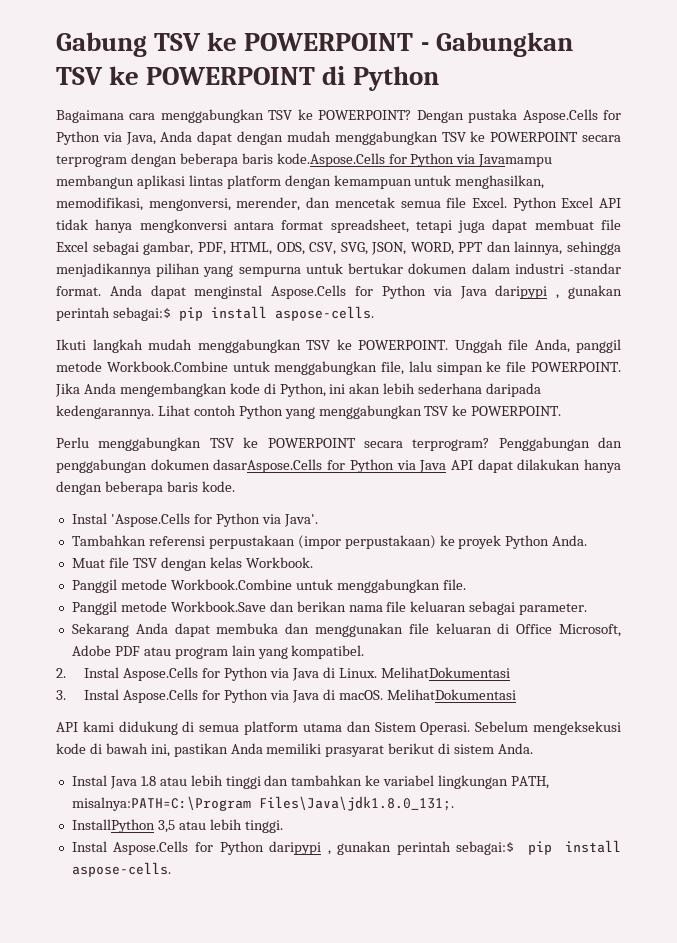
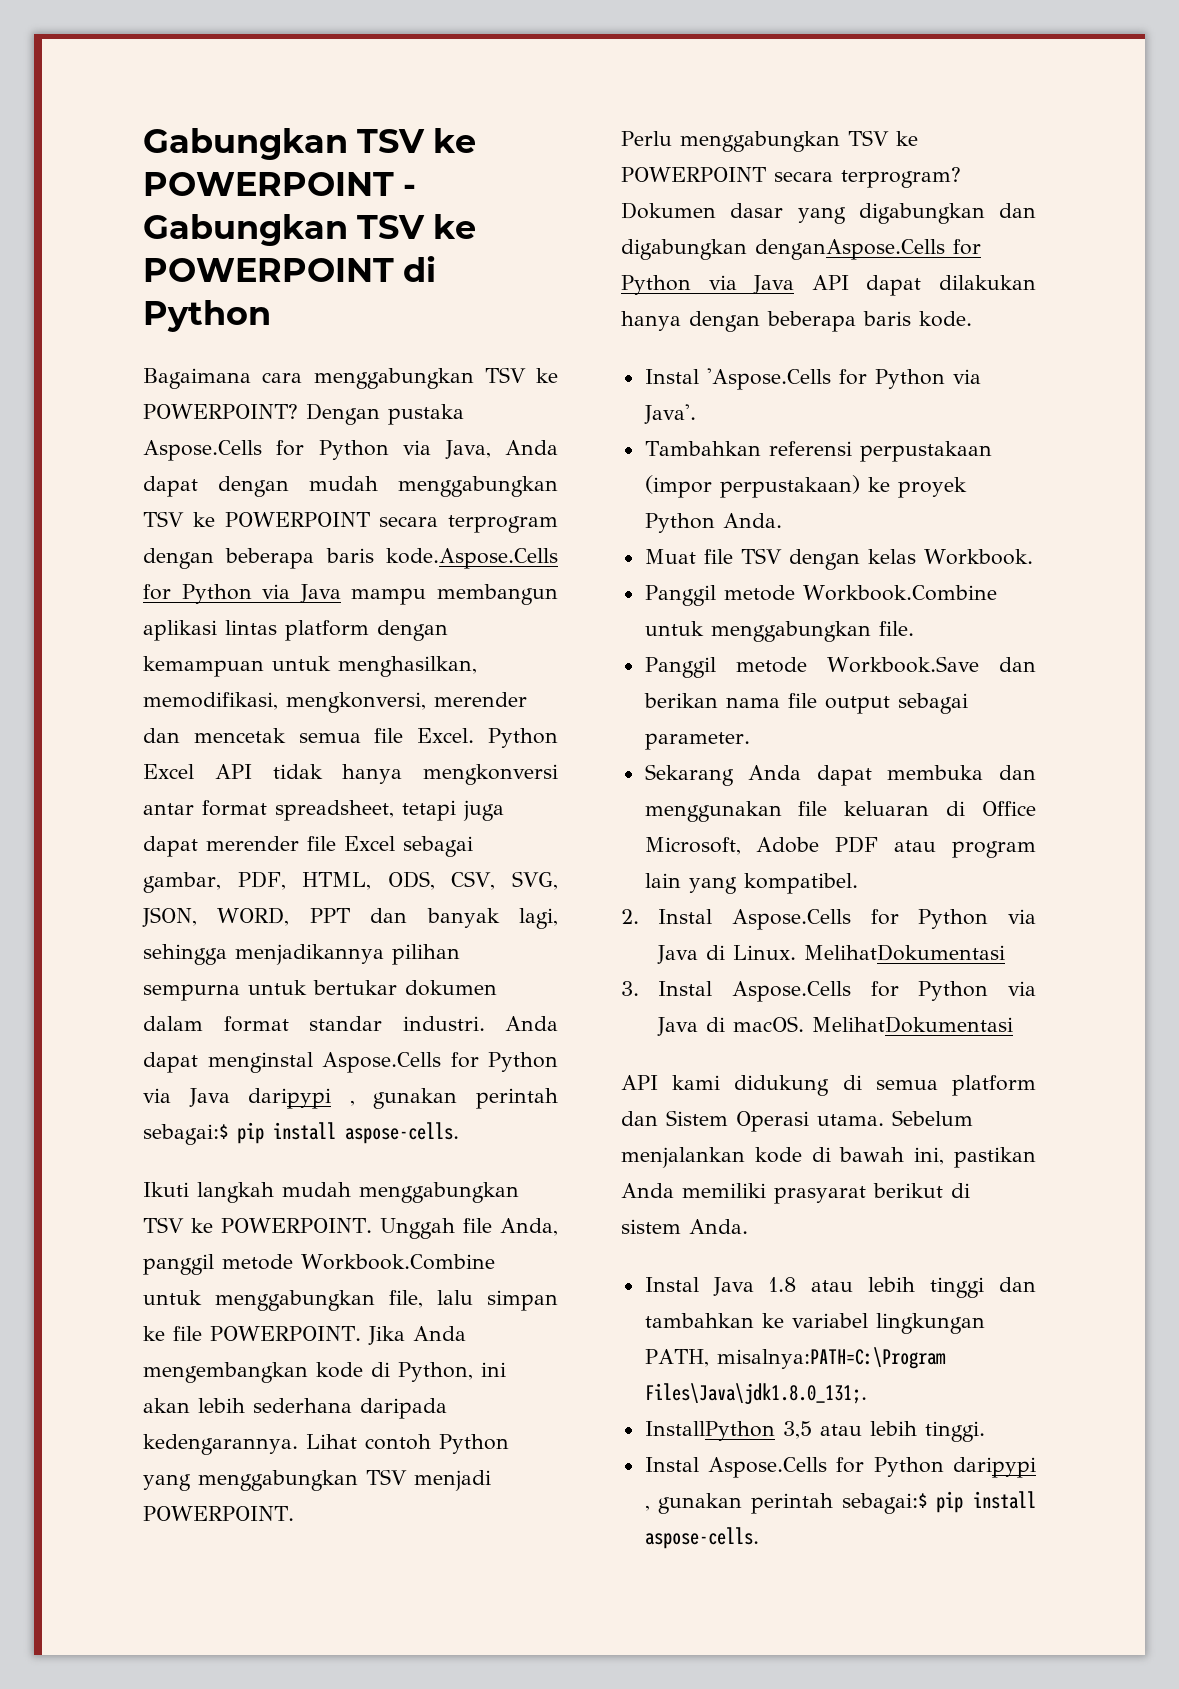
- Gabung TSV ke POWERPOINT - Gabungkan TSV ke POWERPOINT di Python
+ Gabungkan TSV ke POWERPOINT - Gabungkan TSV ke POWERPOINT di Python
- Dengan pustaka Aspose.Cells for Python via Java, Anda dapat dengan mudah menggabungkan TSV ke POWERPOINT secara terprogram dengan beberapa baris kode.Aspose.Cells for Python via Javamampu membangun aplikasi lintas platform dengan kemampuan untuk menghasilkan, memodifikasi, mengonversi, merender, dan mencetak semua file Excel.
+ Dengan pustaka Aspose.Cells for Python via Java, Anda dapat dengan mudah menggabungkan TSV ke POWERPOINT secara terprogram dengan beberapa baris kode.Aspose.Cells for Python via Java mampu membangun aplikasi lintas platform dengan kemampuan untuk menghasilkan, memodifikasi, mengkonversi, merender dan mencetak semua file Excel.
- Python Excel API tidak hanya mengkonversi antara format spreadsheet, tetapi juga dapat membuat file Excel sebagai gambar, PDF, HTML, ODS, CSV, SVG, JSON, WORD, PPT dan lainnya, sehingga menjadikannya pilihan yang sempurna untuk bertukar dokumen dalam industri -standar format.
+ Python Excel API tidak hanya mengkonversi antar format spreadsheet, tetapi juga dapat merender file Excel sebagai gambar, PDF, HTML, ODS, CSV, SVG, JSON, WORD, PPT dan banyak lagi, sehingga menjadikannya pilihan sempurna untuk bertukar dokumen dalam format standar industri.
- Lihat contoh Python yang menggabungkan TSV ke POWERPOINT.
+ Lihat contoh Python yang menggabungkan TSV menjadi POWERPOINT.
- Penggabungan dan penggabungan dokumen dasarAspose.Cells for Python via Java API dapat dilakukan hanya dengan beberapa baris kode.
+ Dokumen dasar yang digabungkan dan digabungkan denganAspose.Cells for Python via Java API dapat dilakukan hanya dengan beberapa baris kode.
- Panggil metode Workbook.Save dan berikan nama file keluaran sebagai parameter.
+ Panggil metode Workbook.Save dan berikan nama file output sebagai parameter.
- API kami didukung di semua platform utama dan Sistem Operasi. Sebelum mengeksekusi kode di bawah ini, pastikan Anda memiliki prasyarat berikut di sistem Anda.
+ API kami didukung di semua platform dan Sistem Operasi utama. Sebelum menjalankan kode di bawah ini, pastikan Anda memiliki prasyarat berikut di sistem Anda.

